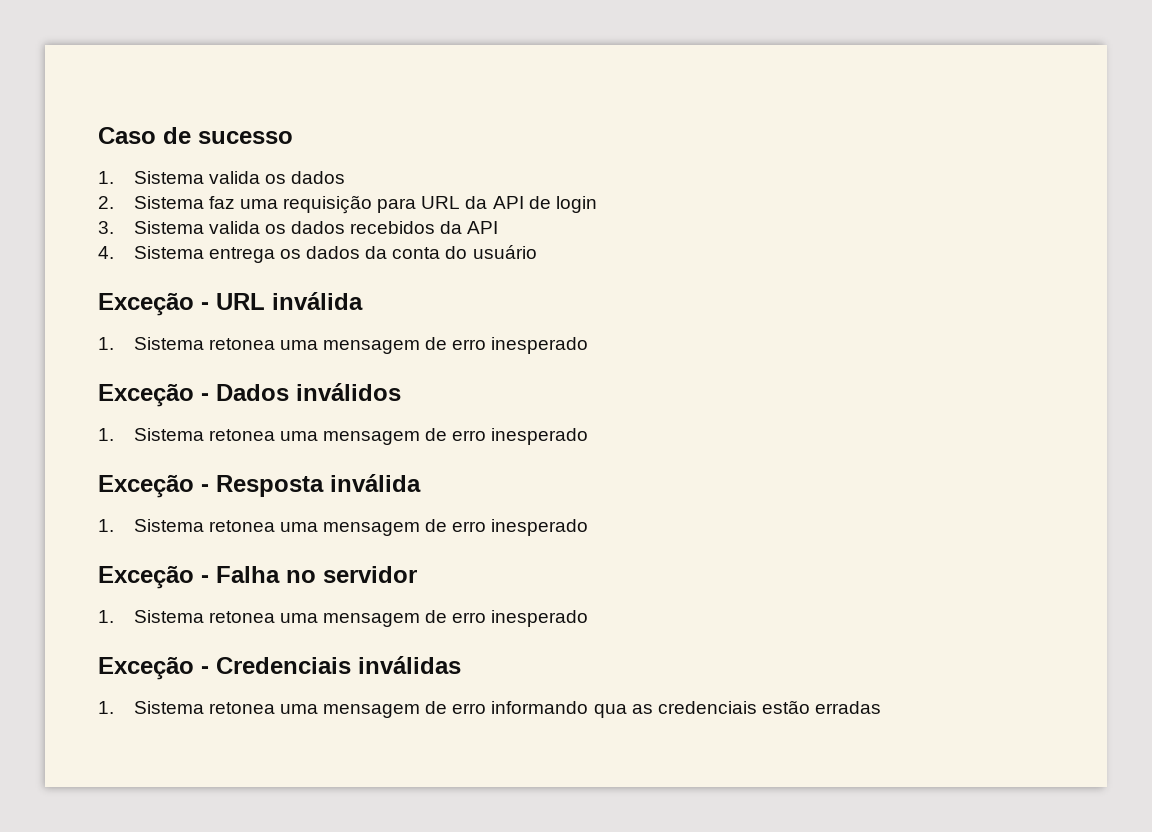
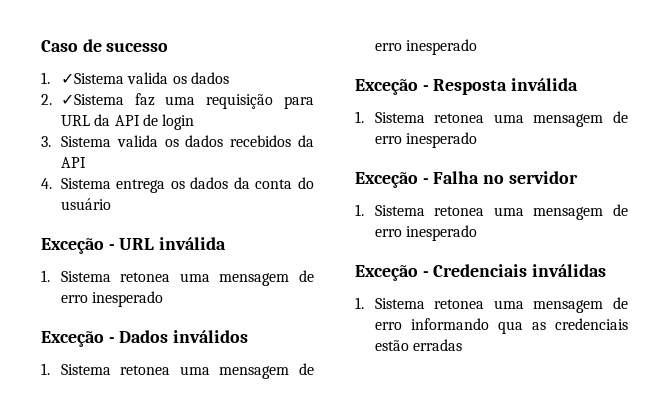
- 1. Sistema valida os dados
+ 1. ✓Sistema valida os dados
- 2. Sistema faz uma requisição para URL da API de login
+ 2. ✓Sistema faz uma requisição para URL da API de login

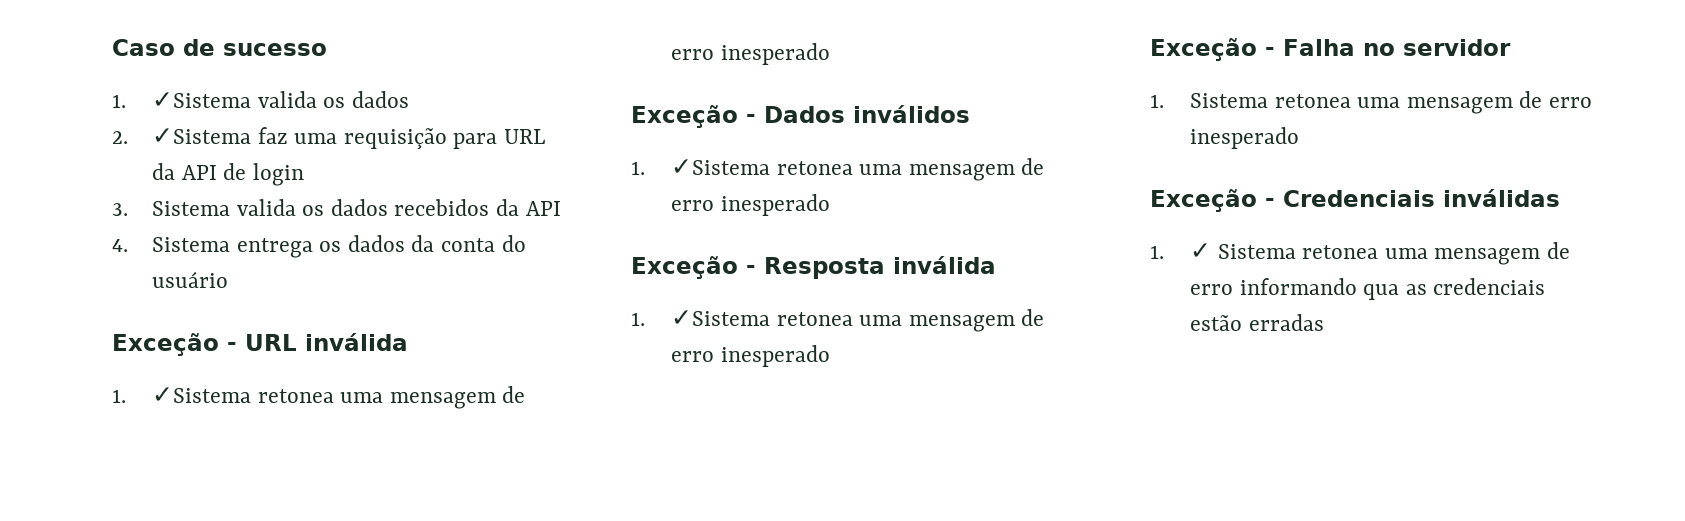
  Exceção - URL inválida
- 1. Sistema retonea uma mensagem de erro inesperado
+ 1. ✓Sistema retonea uma mensagem de erro inesperado
  Exceção - Dados inválidos
- 1. Sistema retonea uma mensagem de erro inesperado
+ 1. ✓Sistema retonea uma mensagem de erro inesperado
  Exceção - Resposta inválida
- 1. Sistema retonea uma mensagem de erro inesperado
+ 1. ✓Sistema retonea uma mensagem de erro inesperado
- 1. Sistema retonea uma mensagem de erro informando qua as credenciais estão erradas
+ 1. ✓ Sistema retonea uma mensagem de erro informando qua as credenciais estão erradas

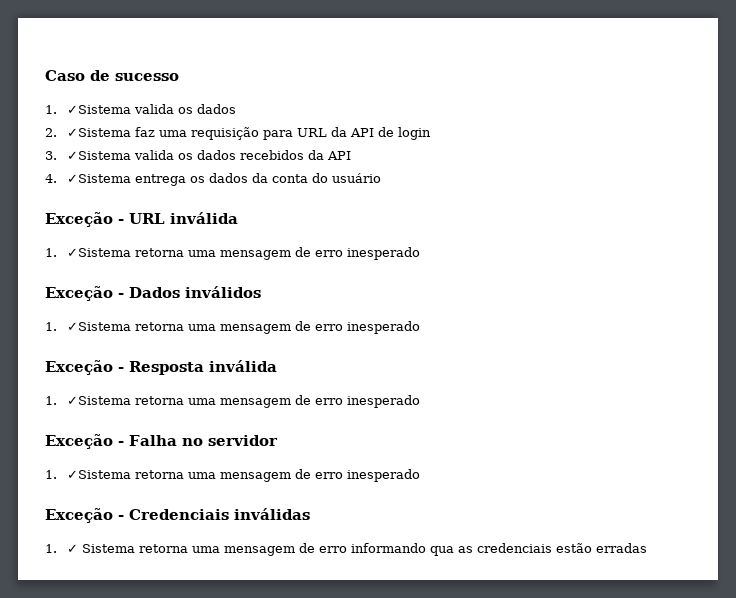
- 3. Sistema valida os dados recebidos da API
+ 3. ✓Sistema valida os dados recebidos da API
- 4. Sistema entrega os dados da conta do usuário
+ 4. ✓Sistema entrega os dados da conta do usuário
  Exceção - URL inválida
- 1. ✓Sistema retonea uma mensagem de erro inesperado
+ 1. ✓Sistema retorna uma mensagem de erro inesperado
  Exceção - Dados inválidos
- 1. ✓Sistema retonea uma mensagem de erro inesperado
+ 1. ✓Sistema retorna uma mensagem de erro inesperado
  Exceção - Resposta inválida
- 1. ✓Sistema retonea uma mensagem de erro inesperado
+ 1. ✓Sistema retorna uma mensagem de erro inesperado
  Exceção - Falha no servidor
- 1. Sistema retonea uma mensagem de erro inesperado
+ 1. ✓Sistema retorna uma mensagem de erro inesperado
- 1. ✓ Sistema retonea uma mensagem de erro informando qua as credenciais estão erradas
+ 1. ✓ Sistema retorna uma mensagem de erro informando qua as credenciais estão erradas

